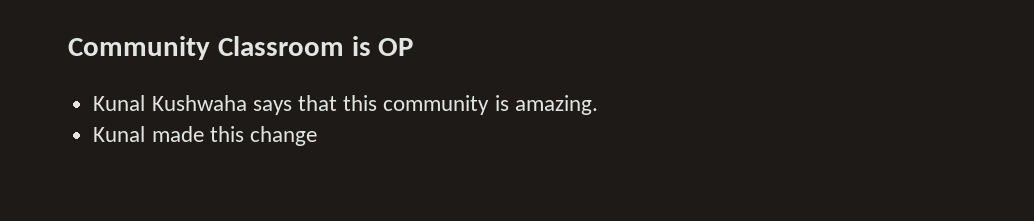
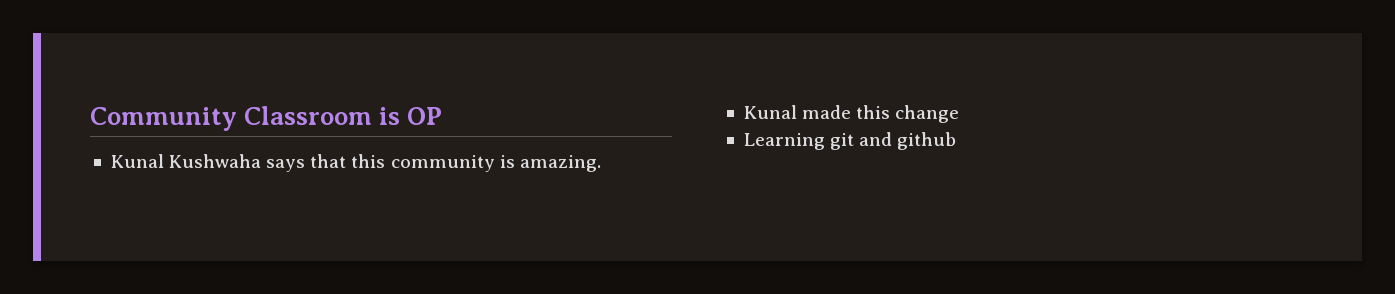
+ Learning git and github

